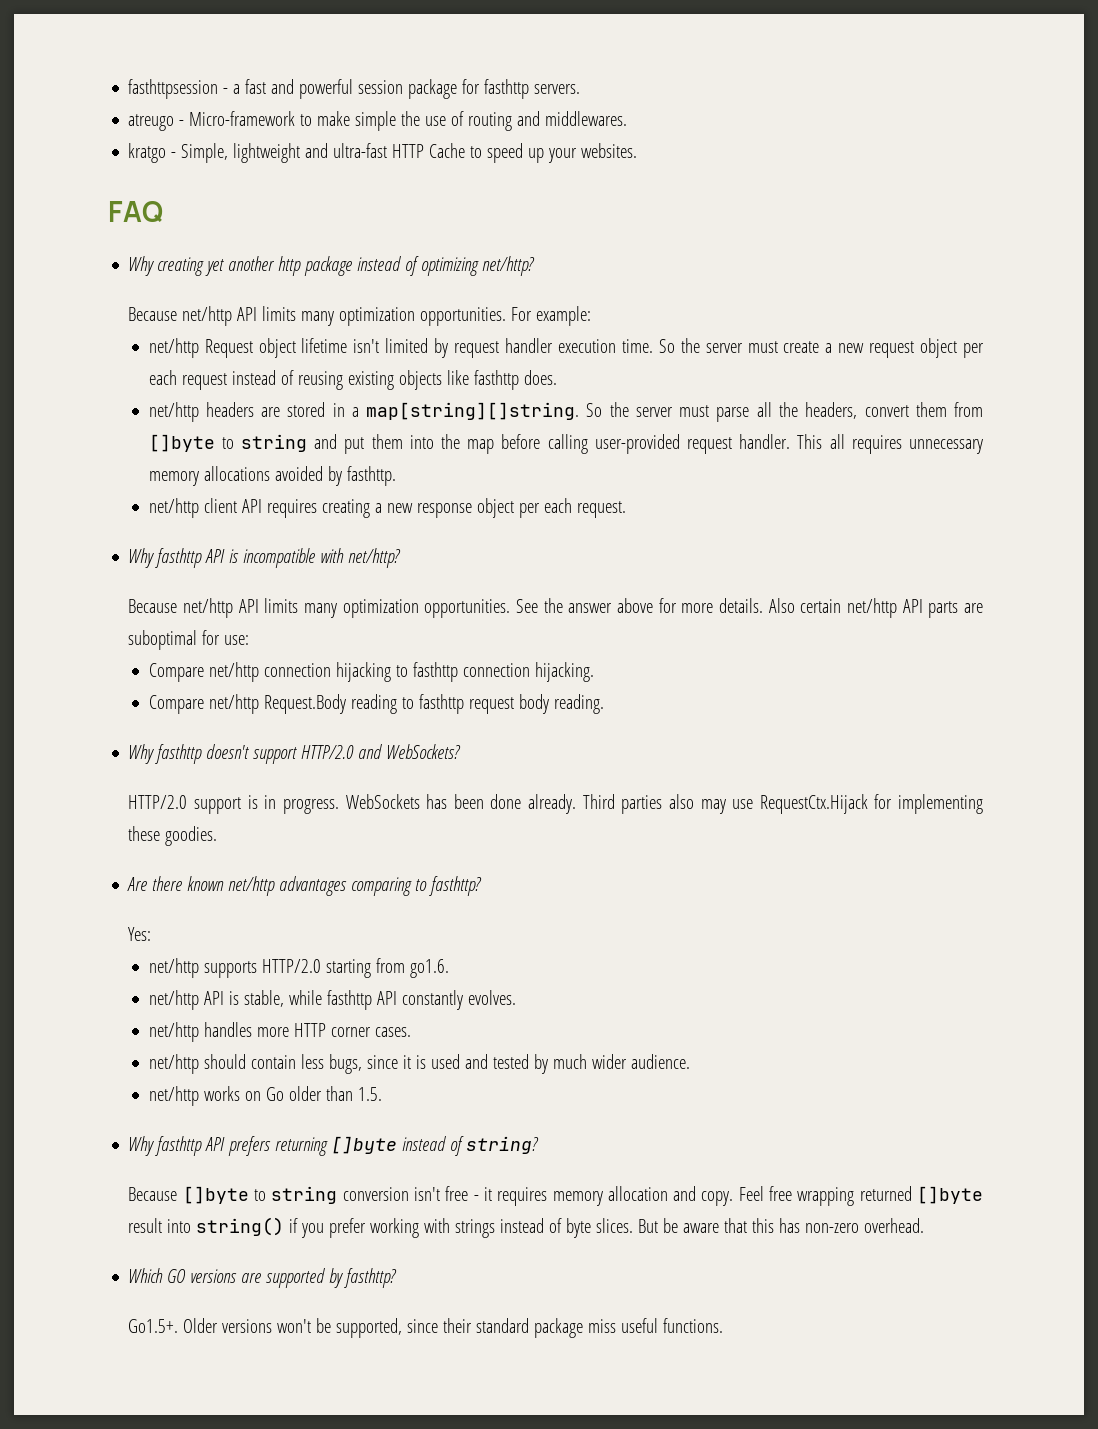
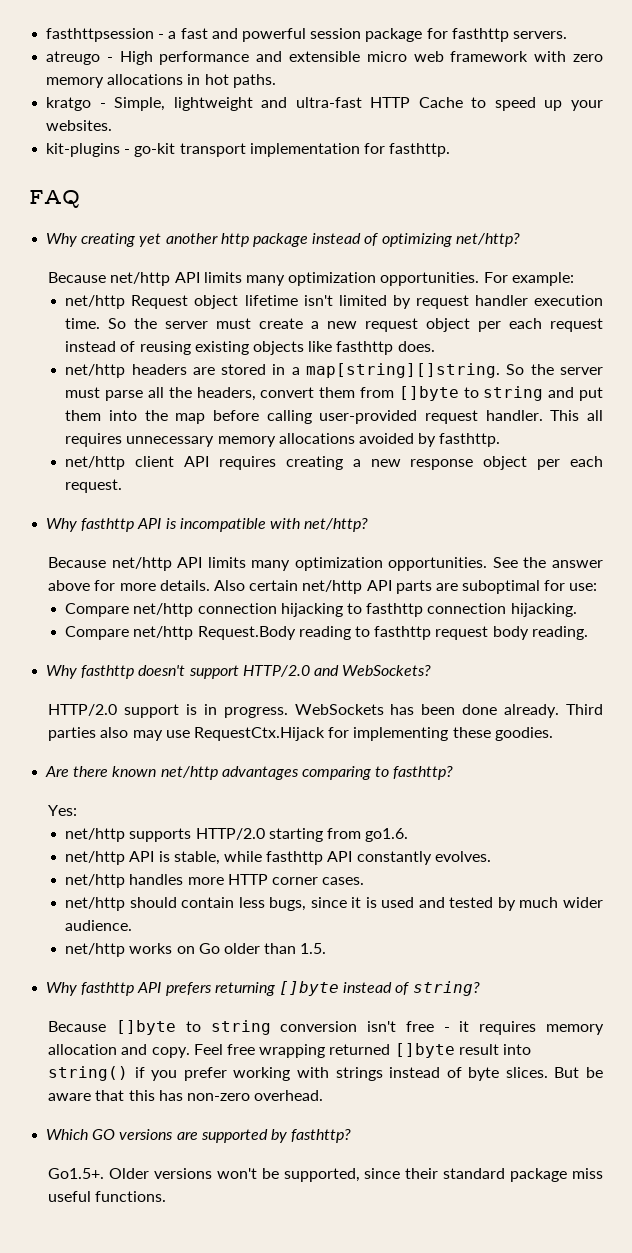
- atreugo - Micro-framework to make simple the use of routing and middlewares.
+ atreugo - High performance and extensible micro web framework with zero memory allocations in hot paths.
+ kit-plugins - go-kit transport implementation for fasthttp.

